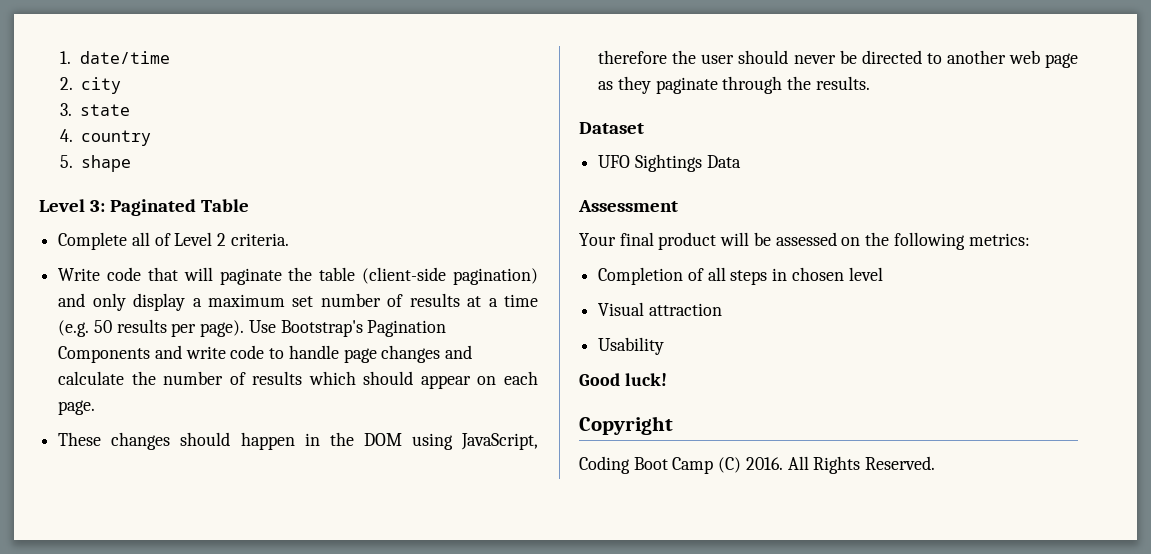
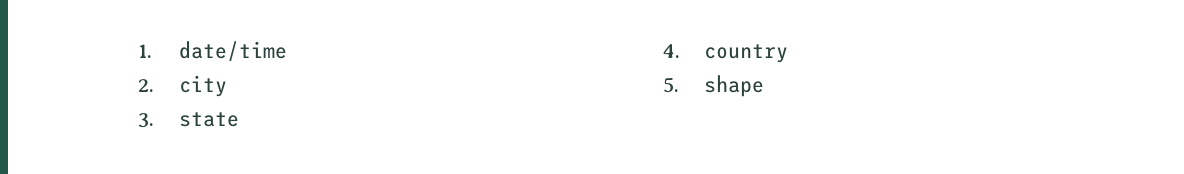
- Level 3: Paginated Table
- Complete all of Level 2 criteria.
- Write code that will paginate the table (client-side pagination) and only display a maximum set number of results at a time (e.g. 50 results per page). Use Bootstrap's Pagination Components and write code to handle page changes and calculate the number of results which should appear on each page.
- These changes should happen in the DOM using JavaScript, therefore the user should never be directed to another web page as they paginate through the results.
- Dataset
- UFO Sightings Data
- Assessment
- Your final product will be assessed on the following metrics:
- Completion of all steps in chosen level
- Visual attraction
- Usability
- Good luck!
- Copyright
- Coding Boot Camp (C) 2016. All Rights Reserved.

